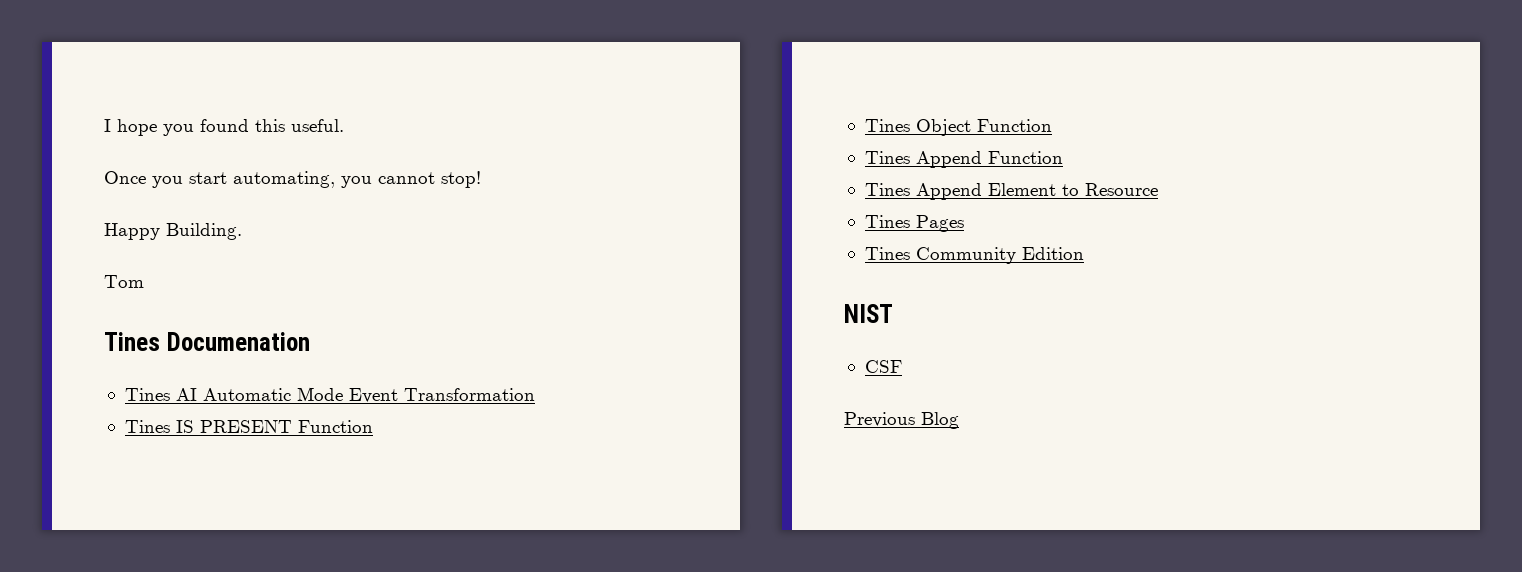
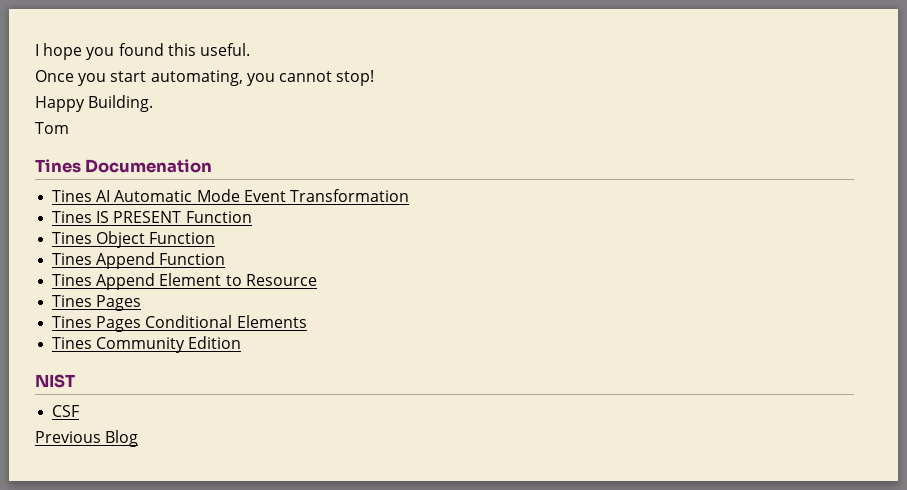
+ Tines Pages Conditional Elements

